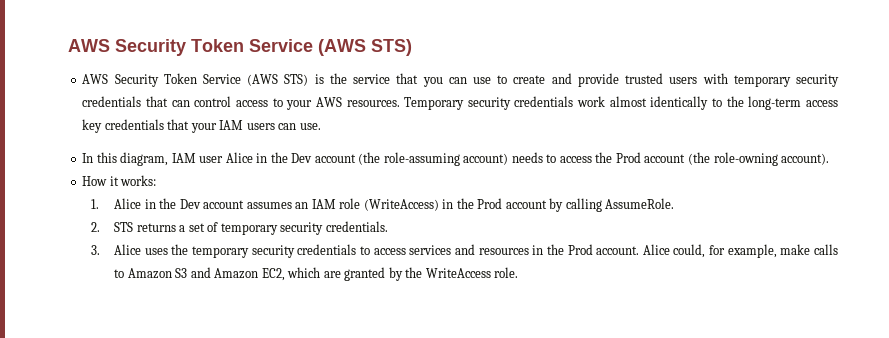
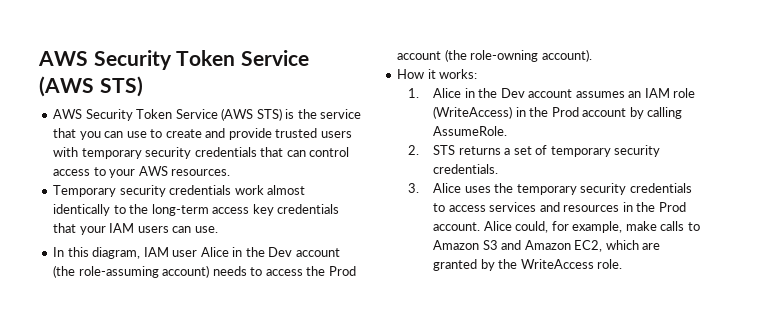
- AWS Security Token Service (AWS STS) is the service that you can use to create and provide trusted users with temporary security credentials that can control access to your AWS resources. Temporary security credentials work almost identically to the long-term access key credentials that your IAM users can use.
+ AWS Security Token Service (AWS STS) is the service that you can use to create and provide trusted users with temporary security credentials that can control access to your AWS resources.
+ Temporary security credentials work almost identically to the long-term access key credentials that your IAM users can use.

